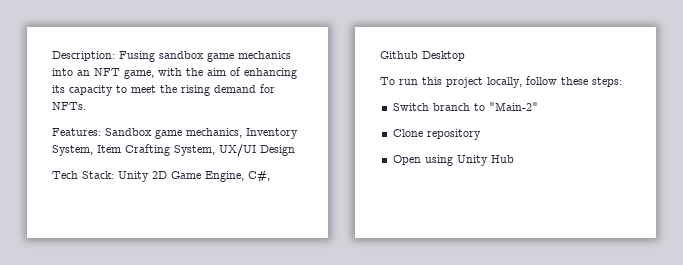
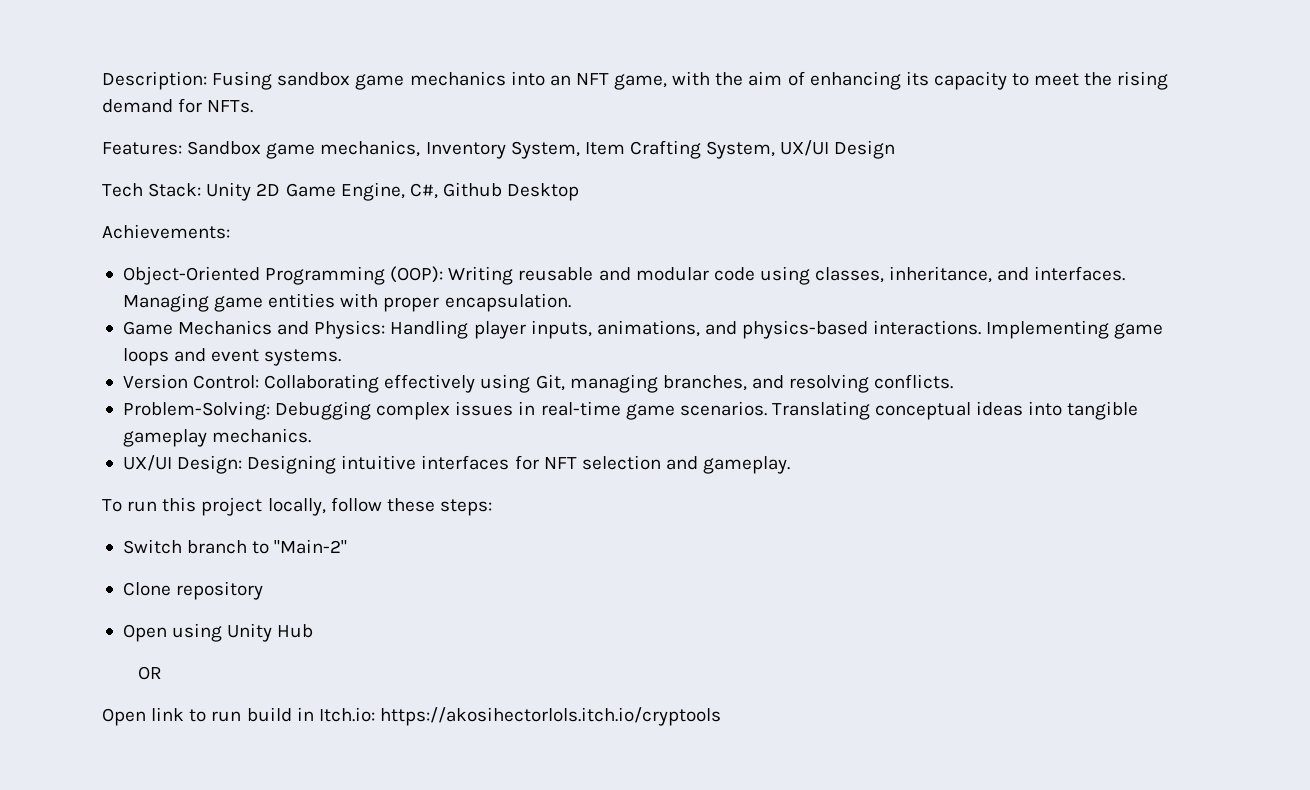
+ Achievements:
+ Object-Oriented Programming (OOP): Writing reusable and modular code using classes, inheritance, and interfaces. Managing game entities with proper encapsulation.
+ Game Mechanics and Physics: Handling player inputs, animations, and physics-based interactions. Implementing game loops and event systems.
+ Version Control: Collaborating effectively using Git, managing branches, and resolving conflicts.
+ Problem-Solving: Debugging complex issues in real-time game scenarios. Translating conceptual ideas into tangible gameplay mechanics.
+ UX/UI Design: Designing intuitive interfaces for NFT selection and gameplay.
+ OR
+ Open link to run build in Itch.io: https://akosihectorlols.itch.io/cryptools

